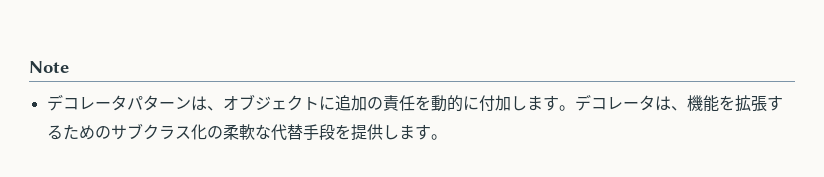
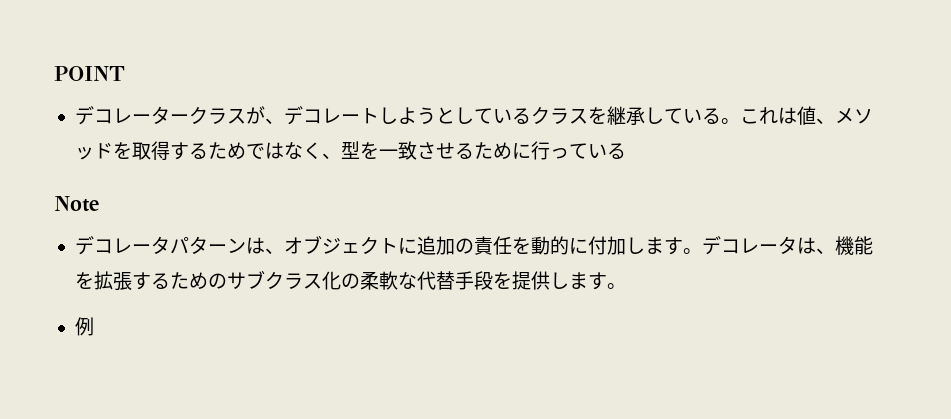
+ POINT
+ デコレータークラスが、デコレートしようとしているクラスを継承している。これは値、メソッドを取得するためではなく、型を一致させるために行っている
+ 例

